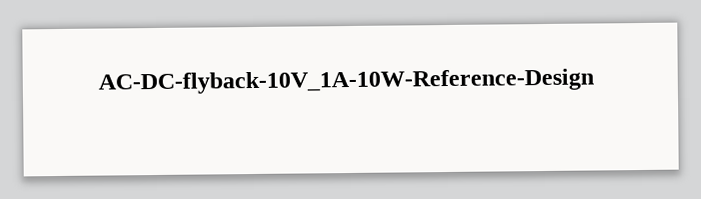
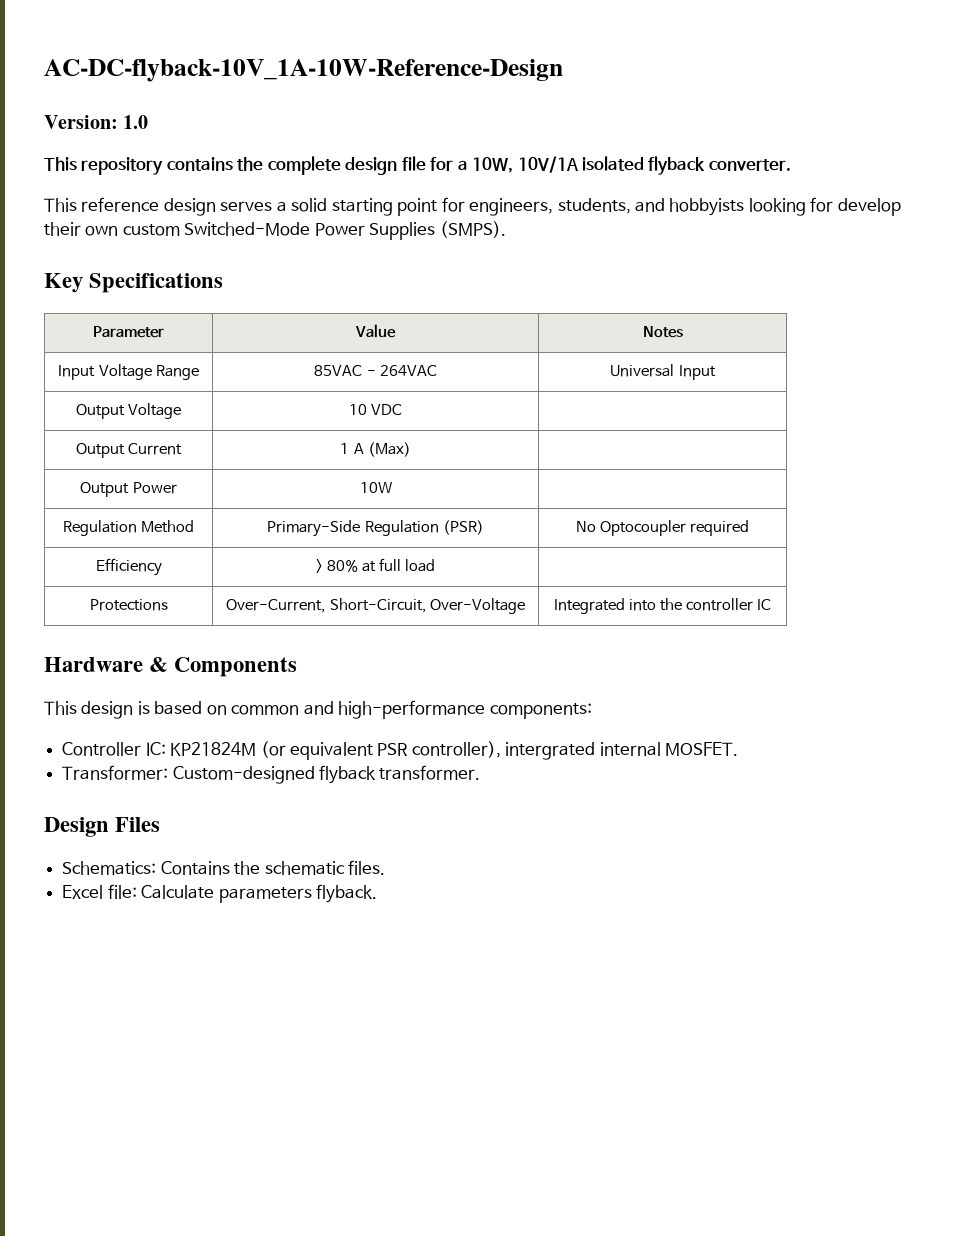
+ Version: 1.0
+ This repository contains the complete design file for a 10W, 10V/1A isolated flyback converter.
+ This reference design serves a solid starting point for engineers, students, and hobbyists looking for develop their own custom Switched-Mode Power Supplies (SMPS).
+ Key Specifications
+ Parameter | Value | Notes
+ Input Voltage Range | 85VAC - 264VAC | Universal Input
+ Output Voltage | 10 VDC |
+ Output Current | 1 A (Max) |
+ Output Power | 10W |
+ Regulation Method | Primary-Side Regulation (PSR) | No Optocoupler required
+ Efficiency | > 80% at full load |
+ Protections | Over-Current, Short-Circuit, Over-Voltage | Integrated into the controller IC
+ Hardware & Components
+ This design is based on common and high-performance components:
+ Controller IC: KP21824M (or equivalent PSR controller), intergrated internal MOSFET.
+ Transformer: Custom-designed flyback transformer.
+ Design Files
+ Schematics: Contains the schematic files.
+ Excel file: Calculate parameters flyback.

